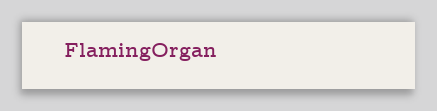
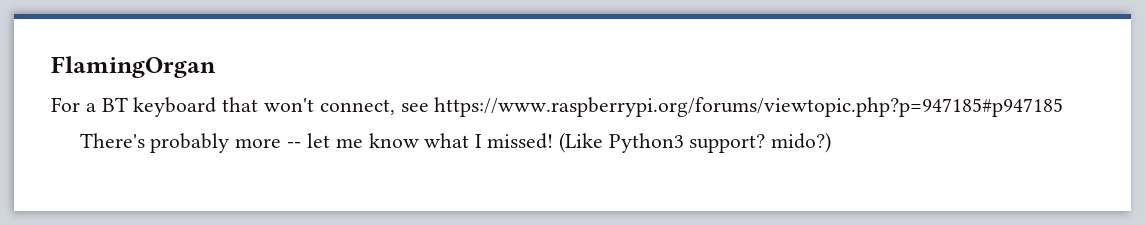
+ For a BT keyboard that won't connect, see https://www.raspberrypi.org/forums/viewtopic.php?p=947185#p947185
+ There's probably more -- let me know what I missed! (Like Python3 support? mido?)

